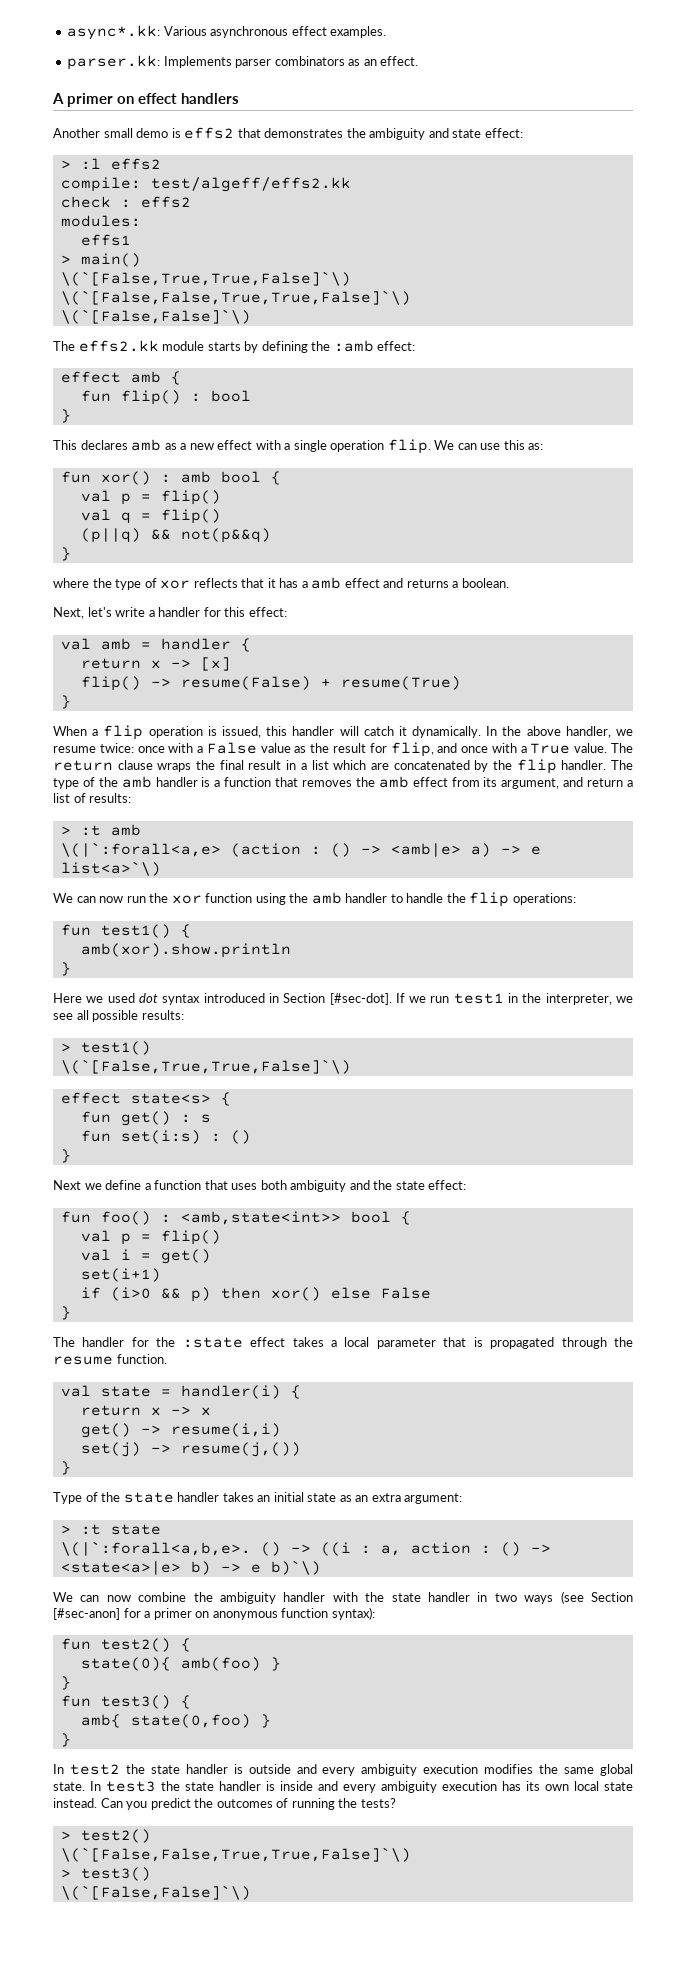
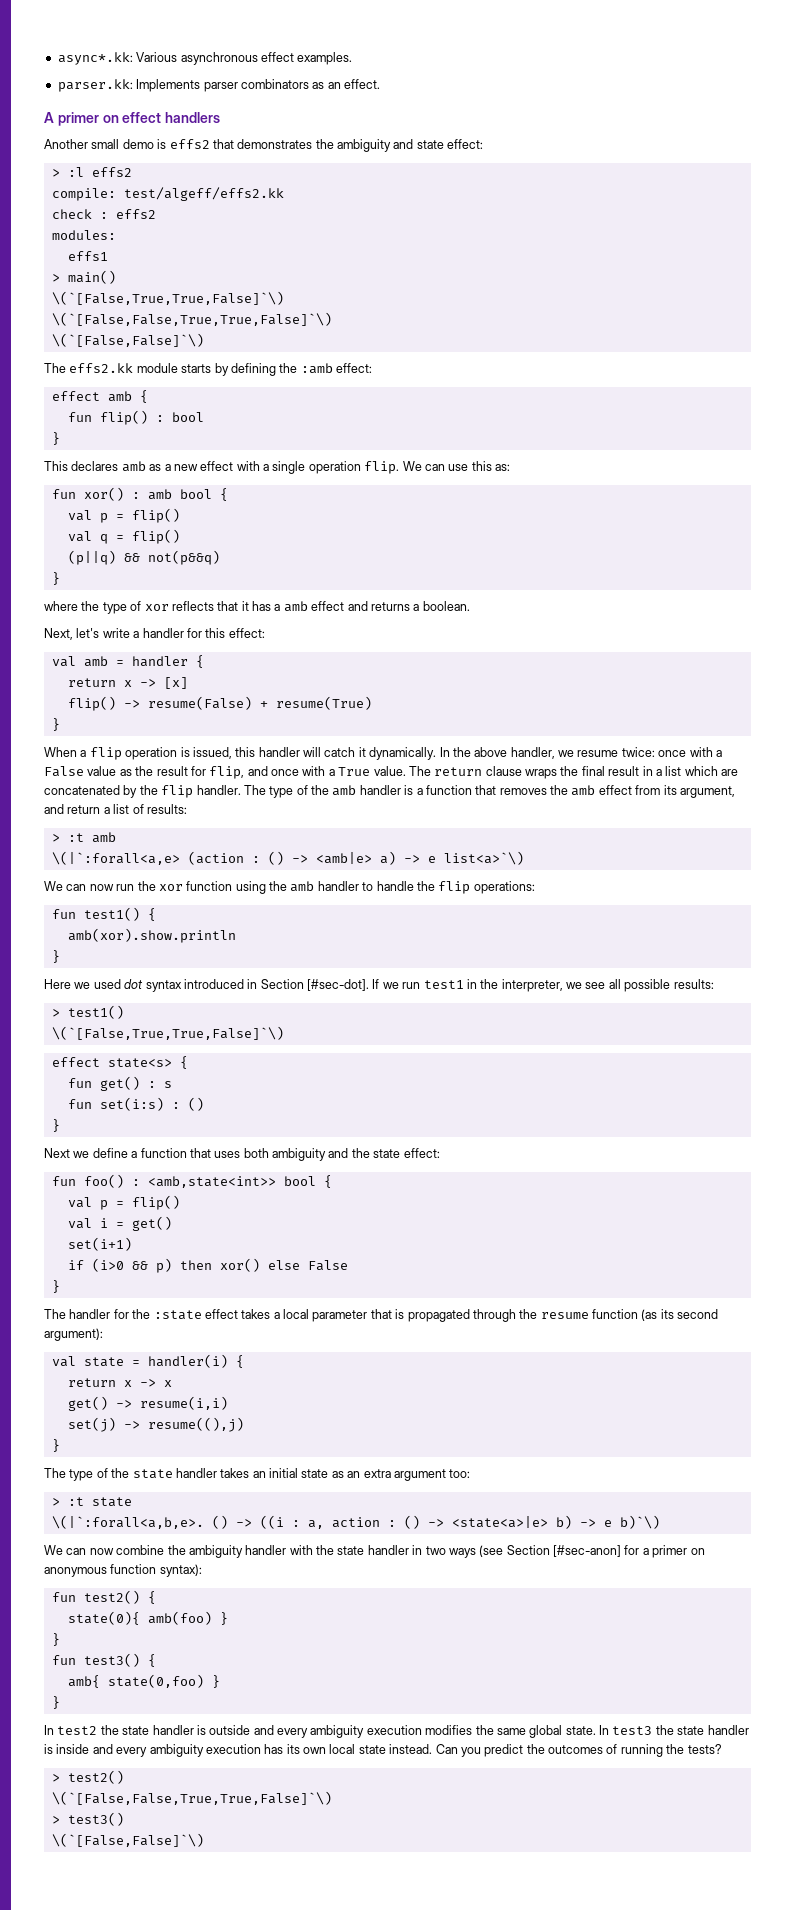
- The handler for the :state effect takes a local parameter that is propagated through the resume function.
+ The handler for the :state effect takes a local parameter that is propagated through the resume function (as its second argument):
- set(j) -> resume(j,())
+ set(j) -> resume((),j)
  }
- Type of the state handler takes an initial state as an extra argument:
+ The type of the state handler takes an initial state as an extra argument too:

